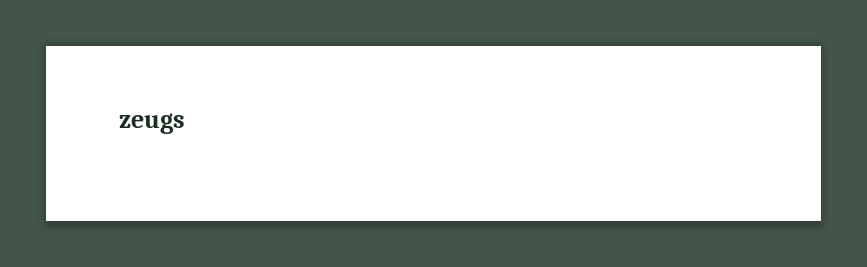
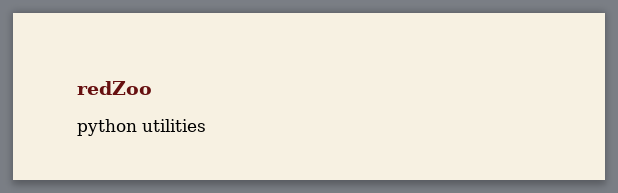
- zeugs
+ redZoo
+ python utilities

